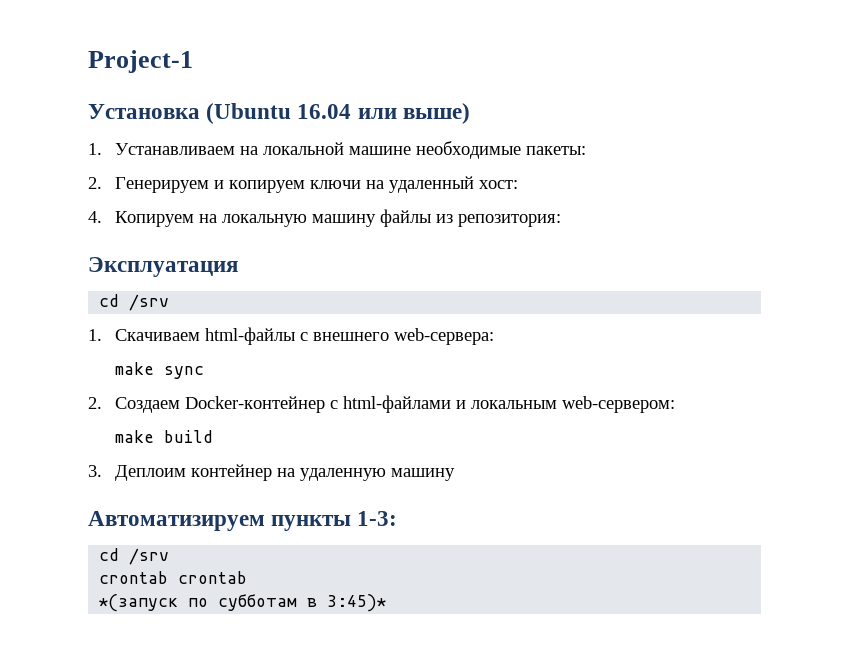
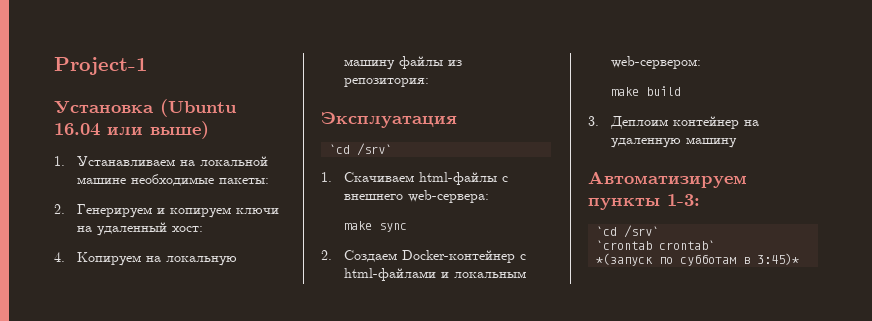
  Эксплуатация
- cd /srv
+ `cd /srv`
  Автоматизируем пункты 1-3:
- cd /srv
- crontab crontab
+ `cd /srv`
+ `crontab crontab`

